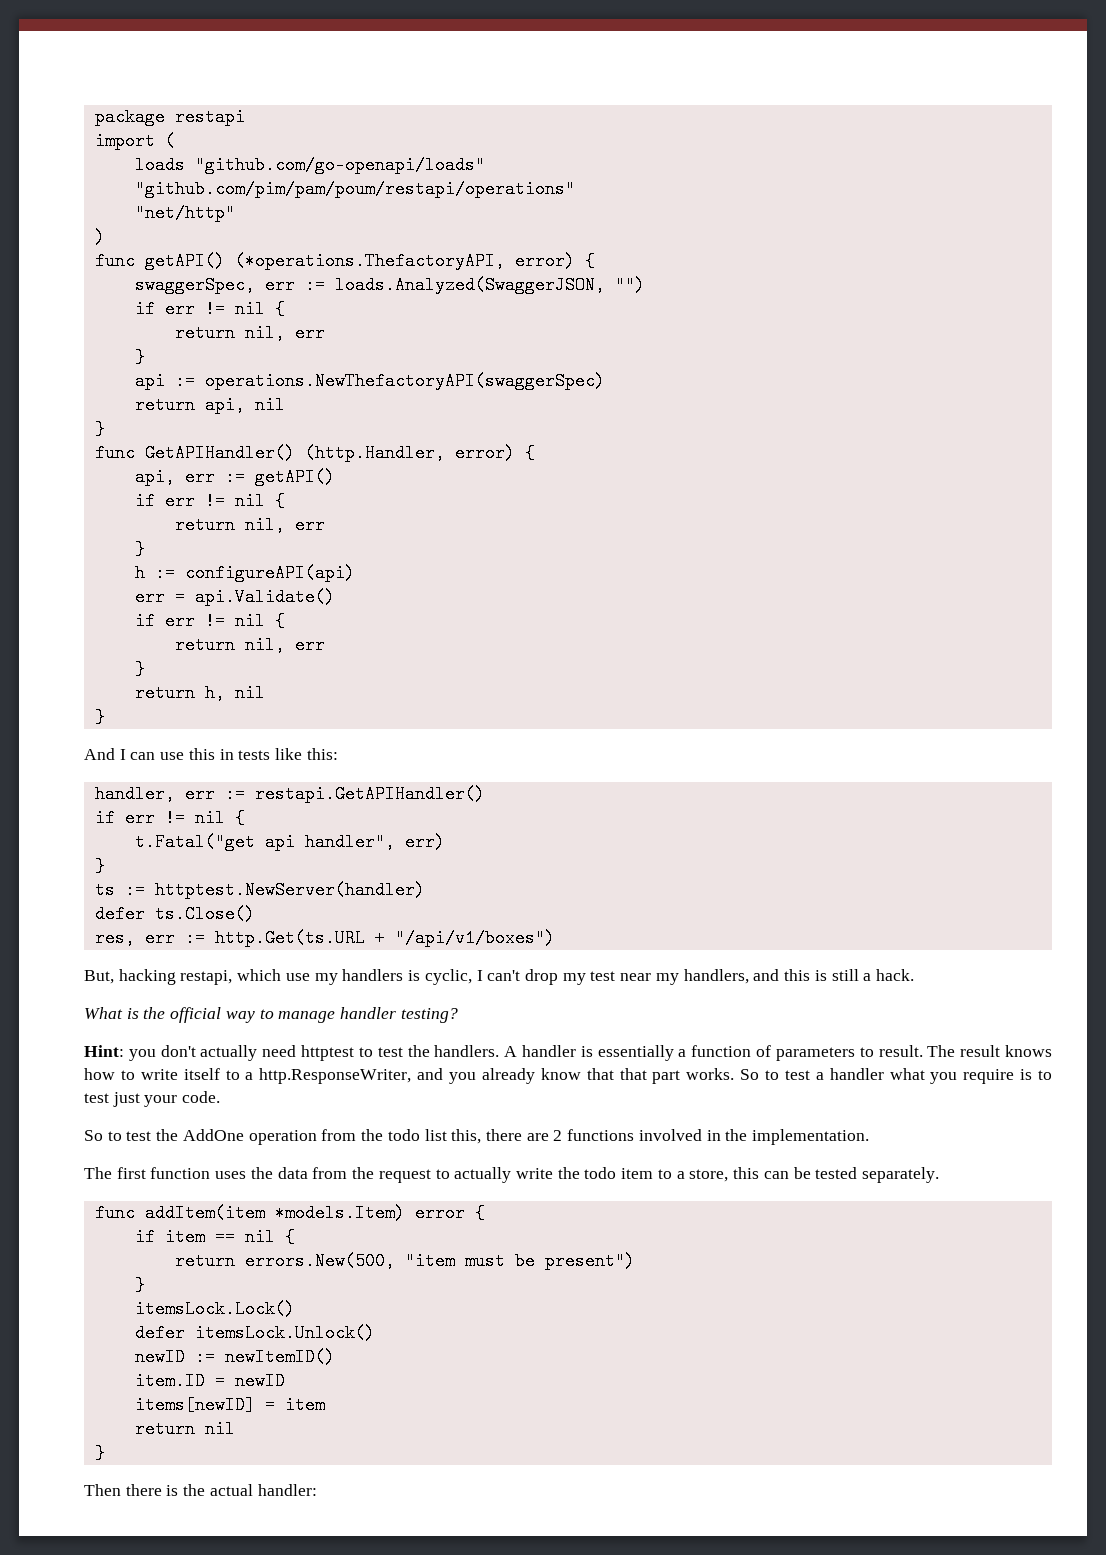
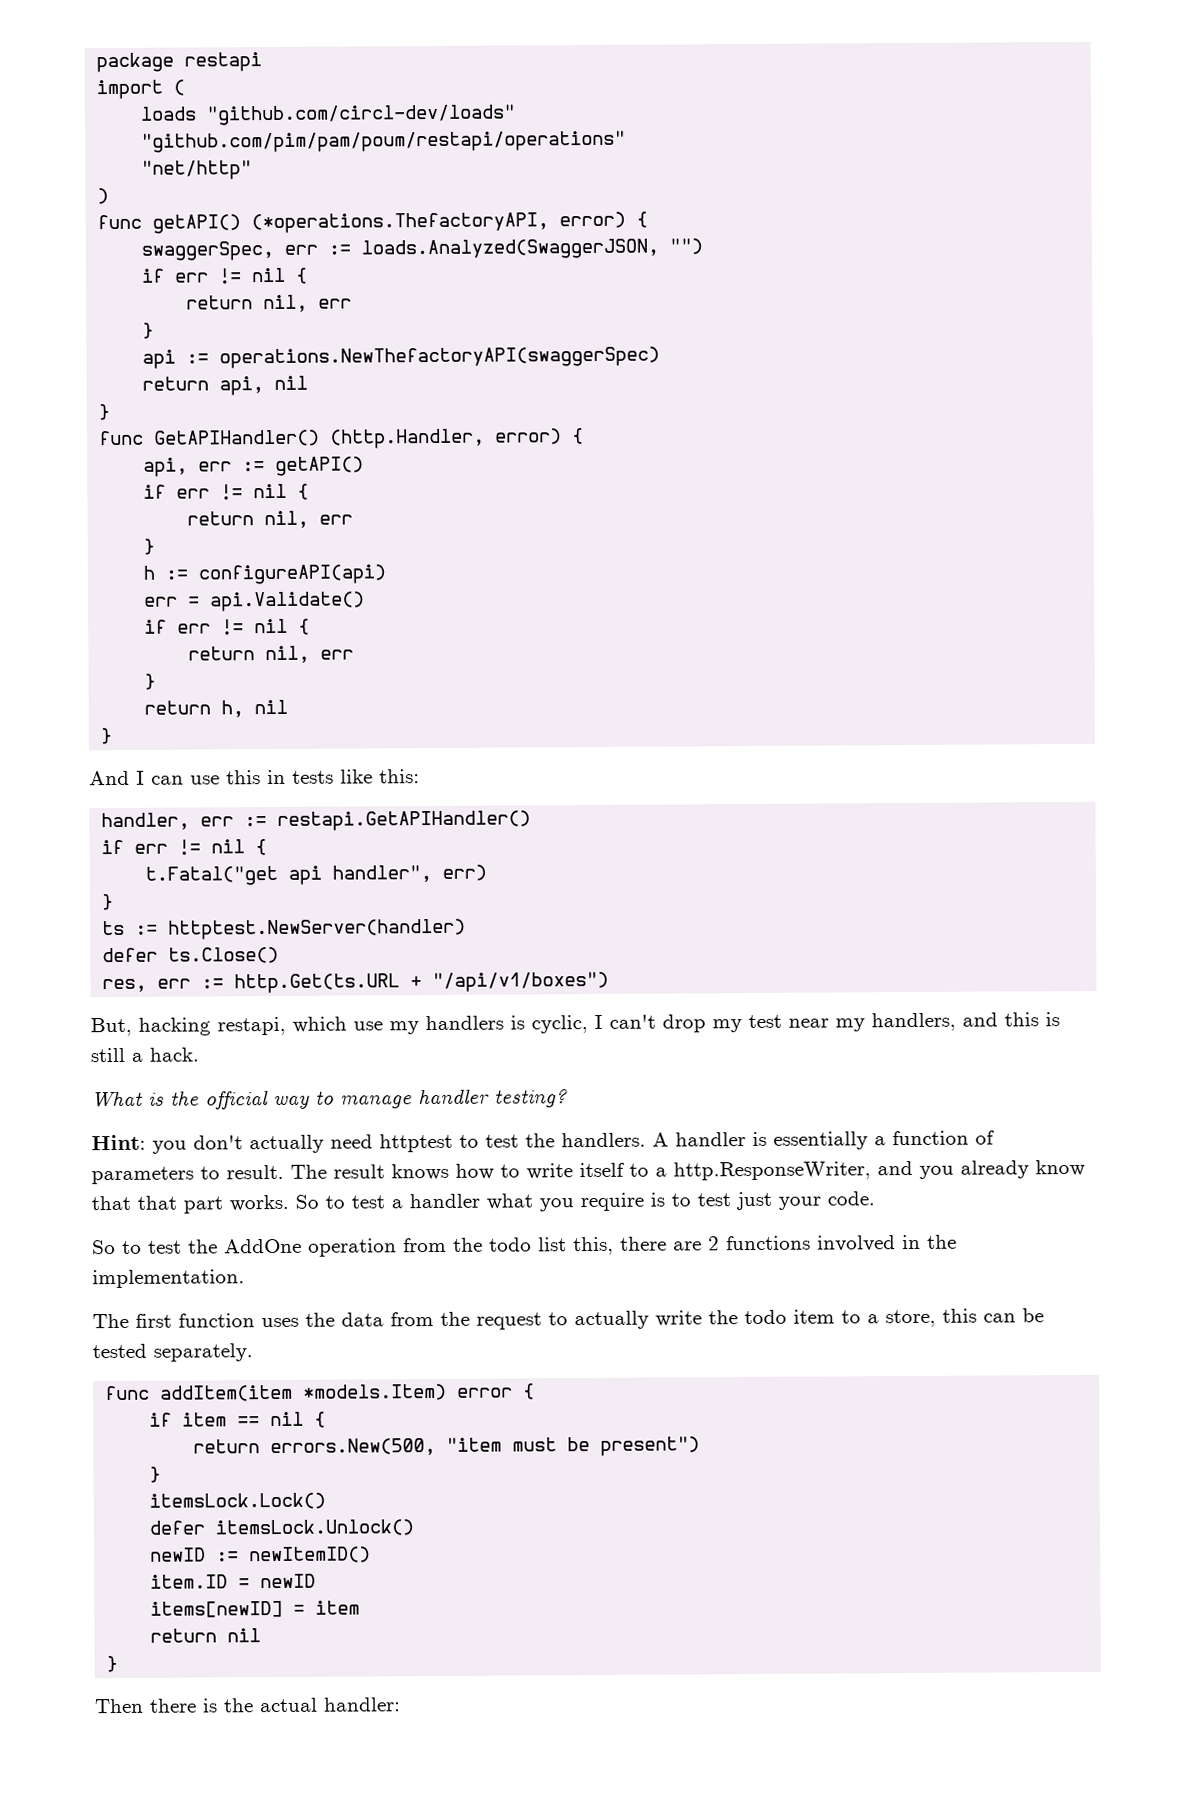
- loads "github.com/go-openapi/loads"
+ loads "github.com/circl-dev/loads"

